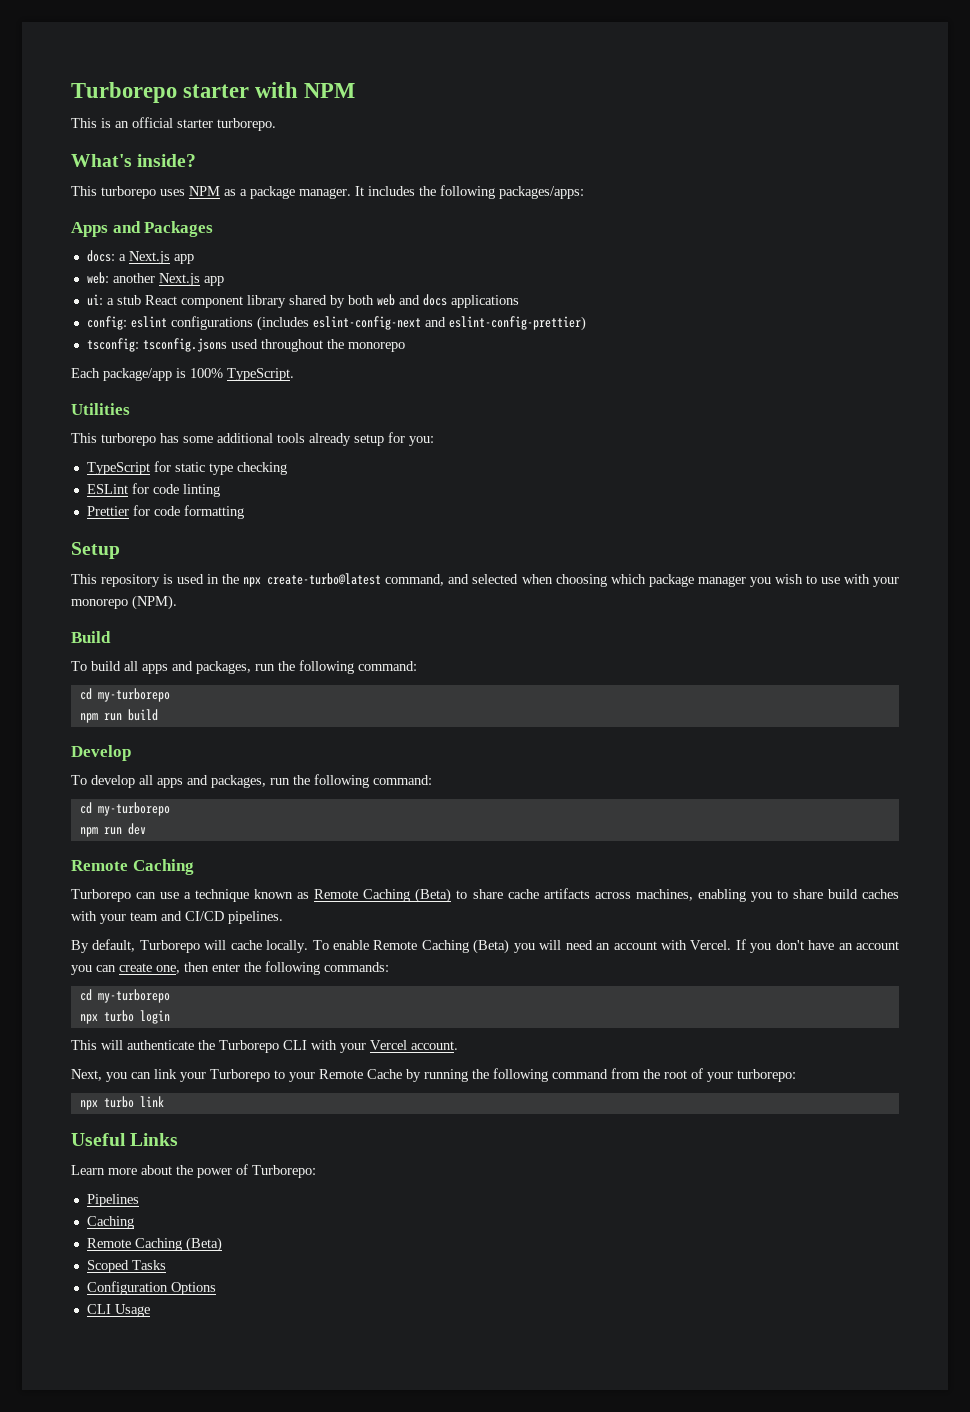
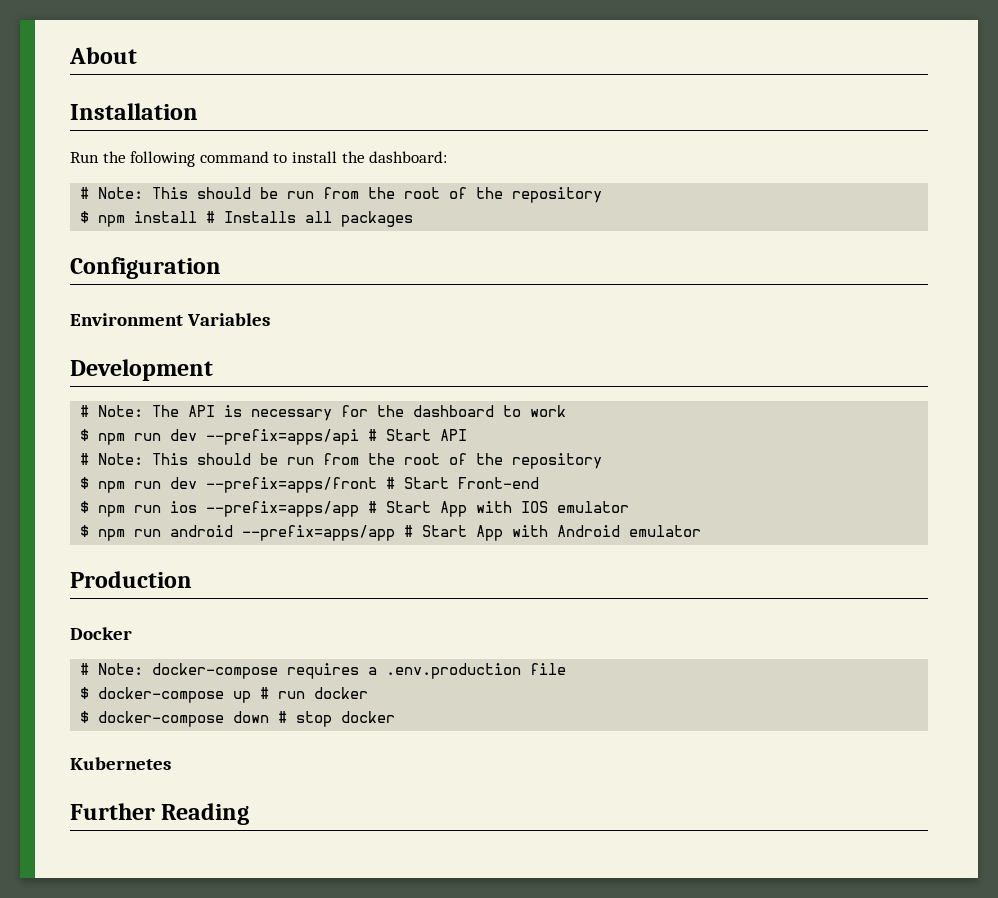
- Turborepo starter with NPM
- This is an official starter turborepo.
- What's inside?
- This turborepo uses NPM as a package manager. It includes the following packages/apps:
- Apps and Packages
- docs: a Next.js app
- web: another Next.js app
- ui: a stub React component library shared by both web and docs applications
- config: eslint configurations (includes eslint-config-next and eslint-config-prettier)
- tsconfig: tsconfig.jsons used throughout the monorepo
- Each package/app is 100% TypeScript.
- Utilities
- This turborepo has some additional tools already setup for you:
- TypeScript for static type checking
- ESLint for code linting
- Prettier for code formatting
- Setup
- This repository is used in the npx create-turbo@latest command, and selected when choosing which package manager you wish to use with your monorepo (NPM).
- Build
- To build all apps and packages, run the following command:
- cd my-turborepo
- npm run build
- Develop
- To develop all apps and packages, run the following command:
- cd my-turborepo
- npm run dev
- Remote Caching
- Turborepo can use a technique known as Remote Caching (Beta) to share cache artifacts across machines, enabling you to share build caches with your team and CI/CD pipelines.
- By default, Turborepo will cache locally. To enable Remote Caching (Beta) you will need an account with Vercel. If you don't have an account you can create one, then enter the following commands:
- cd my-turborepo
- npx turbo login
- This will authenticate the Turborepo CLI with your Vercel account.
- Next, you can link your Turborepo to your Remote Cache by running the following command from the root of your turborepo:
- npx turbo link
- Useful Links
- Learn more about the power of Turborepo:
- Pipelines
- Caching
- Remote Caching (Beta)
- Scoped Tasks
- Configuration Options
- CLI Usage
+ About
+ Installation
+ Run the following command to install the dashboard:
+ # Note: This should be run from the root of the repository
+ $ npm install # Installs all packages
+ Configuration
+ Environment Variables
+ Development
+ # Note: The API is necessary for the dashboard to work
+ $ npm run dev --prefix=apps/api # Start API
+ # Note: This should be run from the root of the repository
+ $ npm run dev --prefix=apps/front # Start Front-end
+ $ npm run ios --prefix=apps/app # Start App with IOS emulator
+ $ npm run android --prefix=apps/app # Start App with Android emulator
+ Production
+ Docker
+ # Note: docker-compose requires a .env.production file
+ $ docker-compose up # run docker
+ $ docker-compose down # stop docker
+ Kubernetes
+ Further Reading

